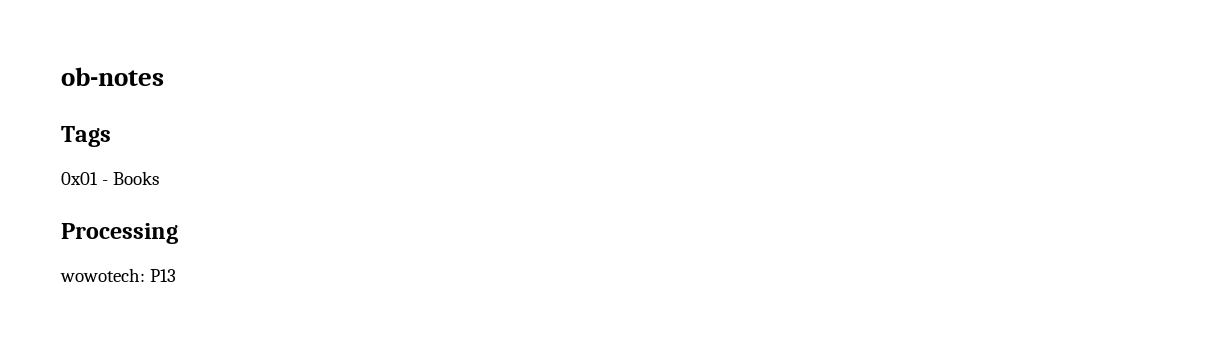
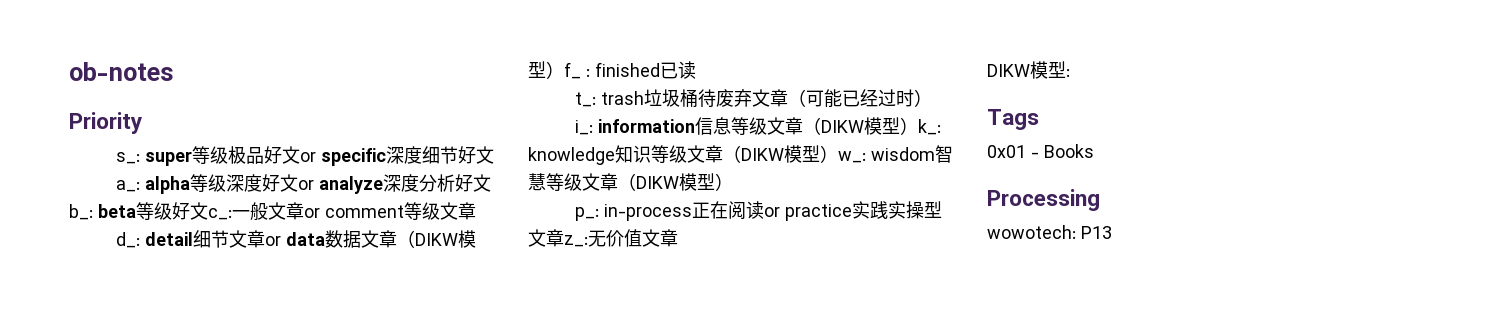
+ Priority
+ s_: super等级极品好文or specific深度细节好文
+ a_: alpha等级深度好文or analyze深度分析好文b_: beta等级好文c_:一般文章or comment等级文章
+ d_: detail细节文章or data数据文章（DIKW模型）f_ : finished已读
+ t_: trash垃圾桶待废弃文章（可能已经过时）
+ i_: information信息等级文章（DIKW模型）k_: knowledge知识等级文章（DIKW模型）w_: wisdom智慧等级文章（DIKW模型）
+ p_: in-process正在阅读or practice实践实操型文章z_:无价值文章
+ DIKW模型:

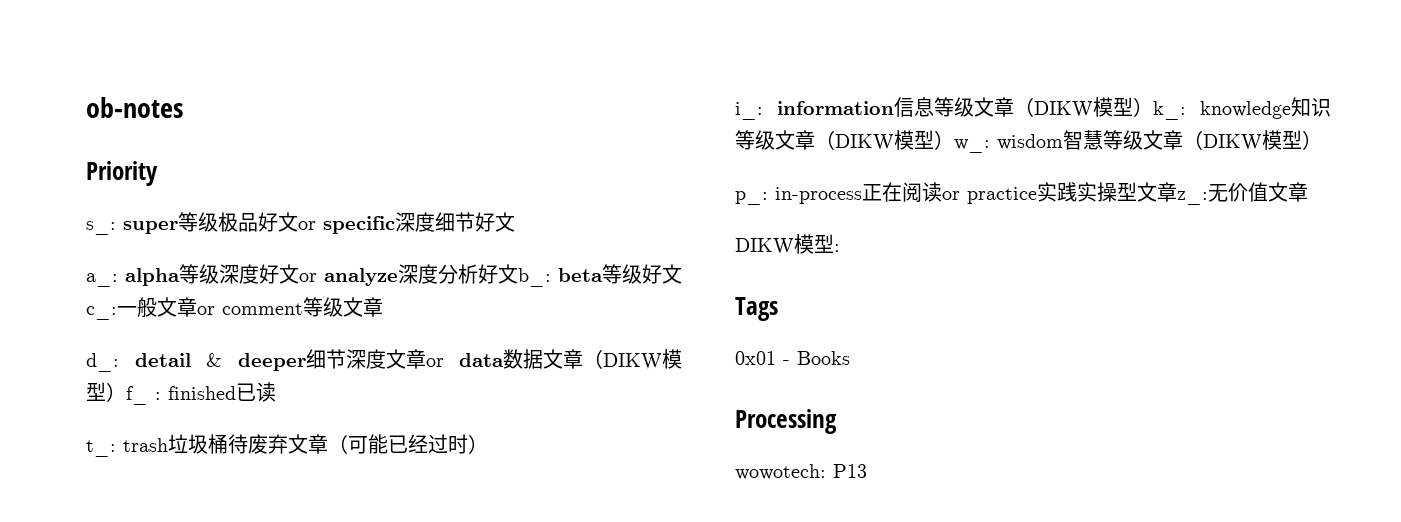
- d_: detail细节文章or data数据文章（DIKW模型）f_ : finished已读
+ d_: detail & deeper细节深度文章or data数据文章（DIKW模型）f_ : finished已读

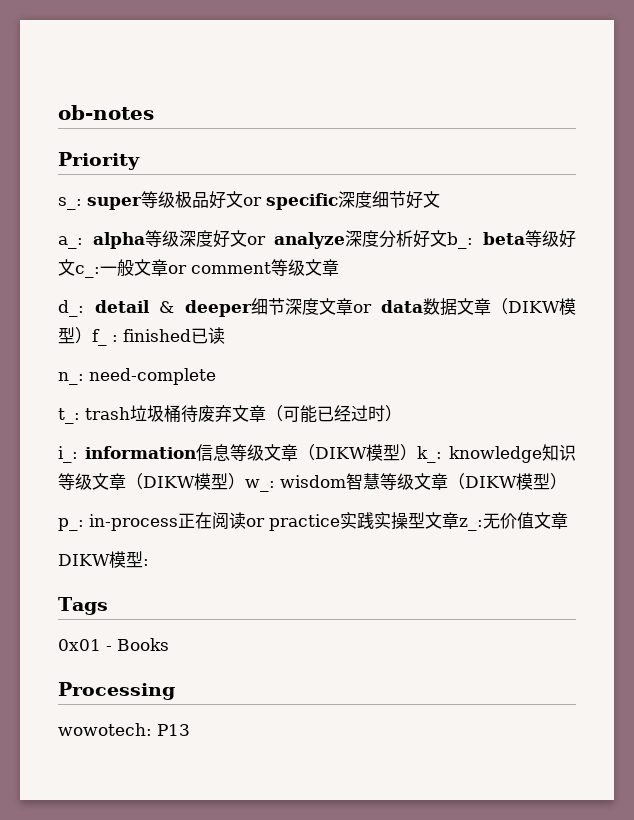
+ n_: need-complete

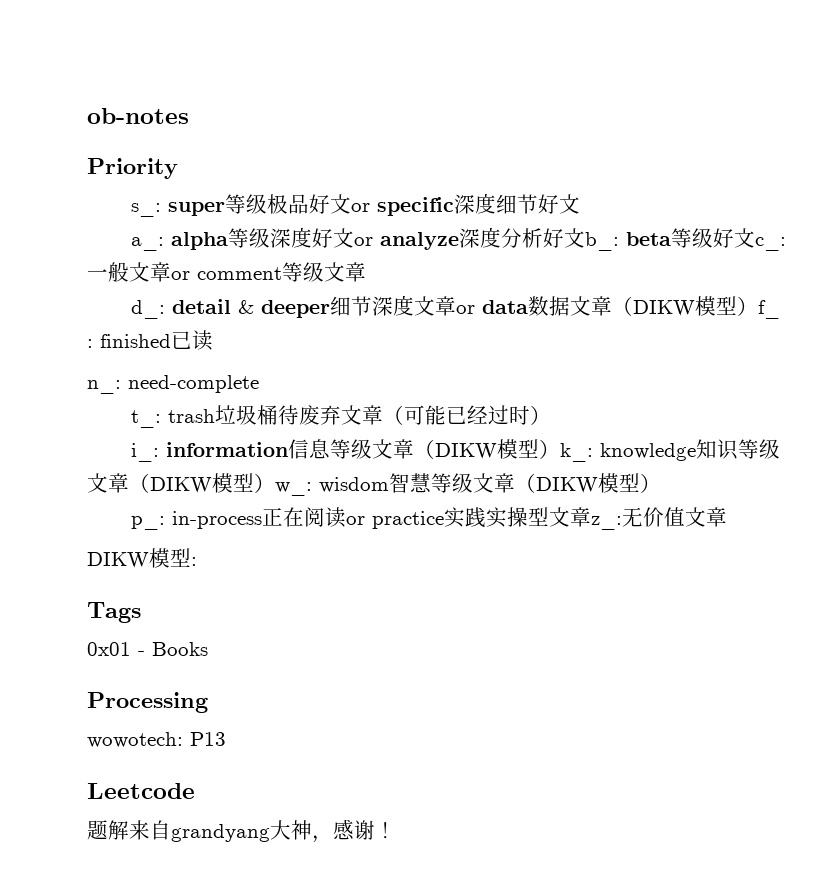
+ Leetcode
+ 题解来自grandyang大神，感谢！

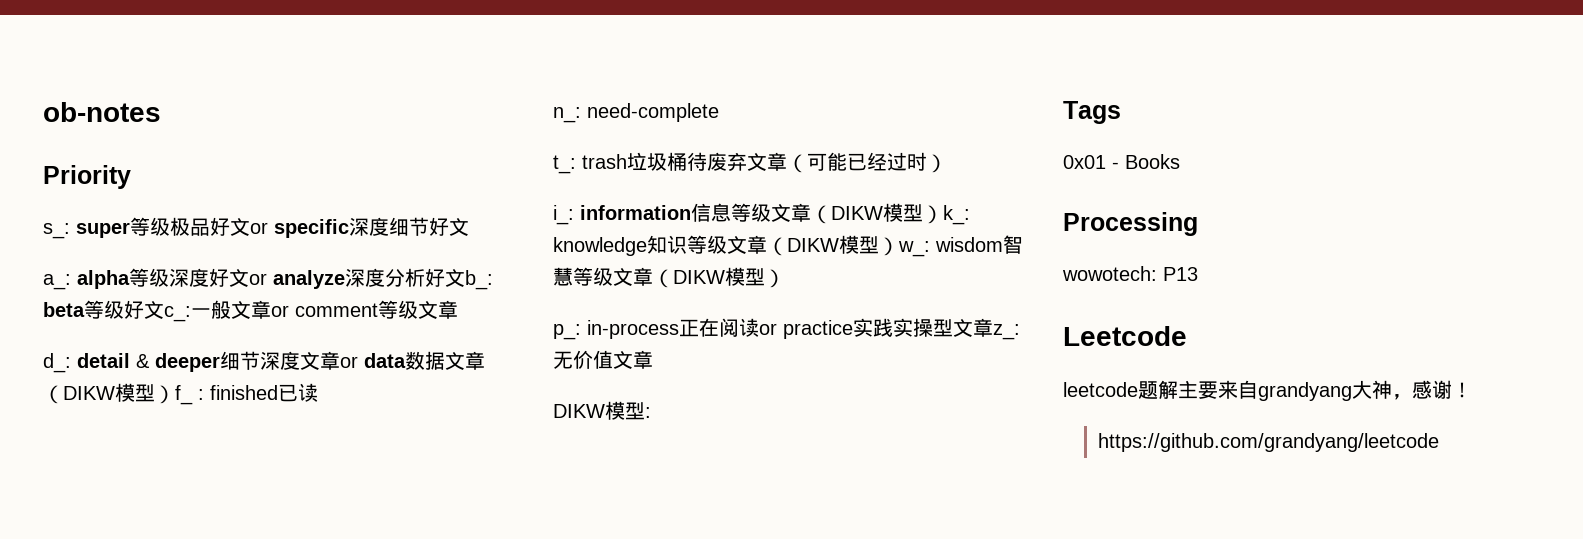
- 题解来自grandyang大神，感谢！
+ leetcode题解主要来自grandyang大神，感谢！
+ https://github.com/grandyang/leetcode

